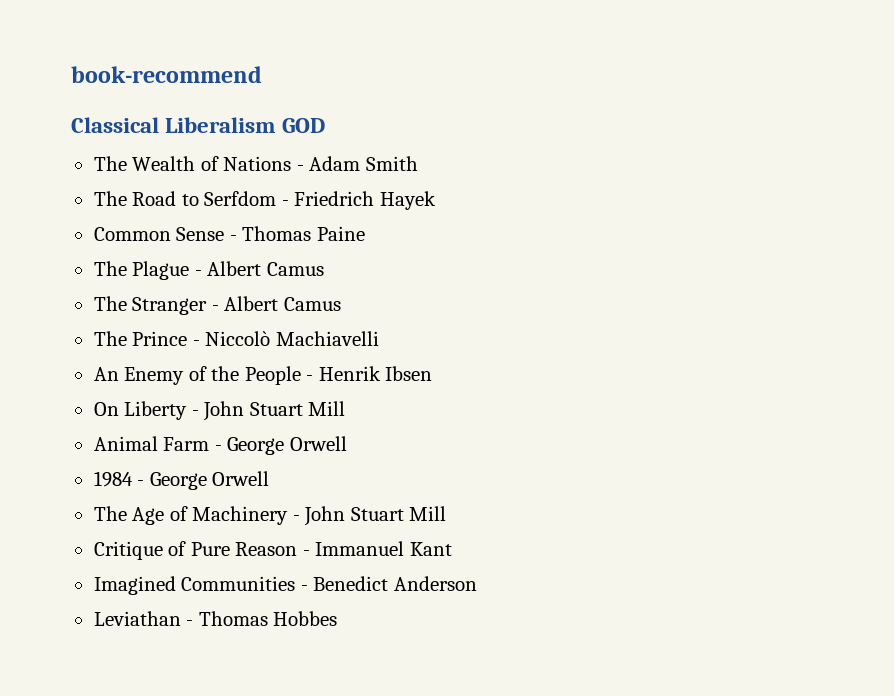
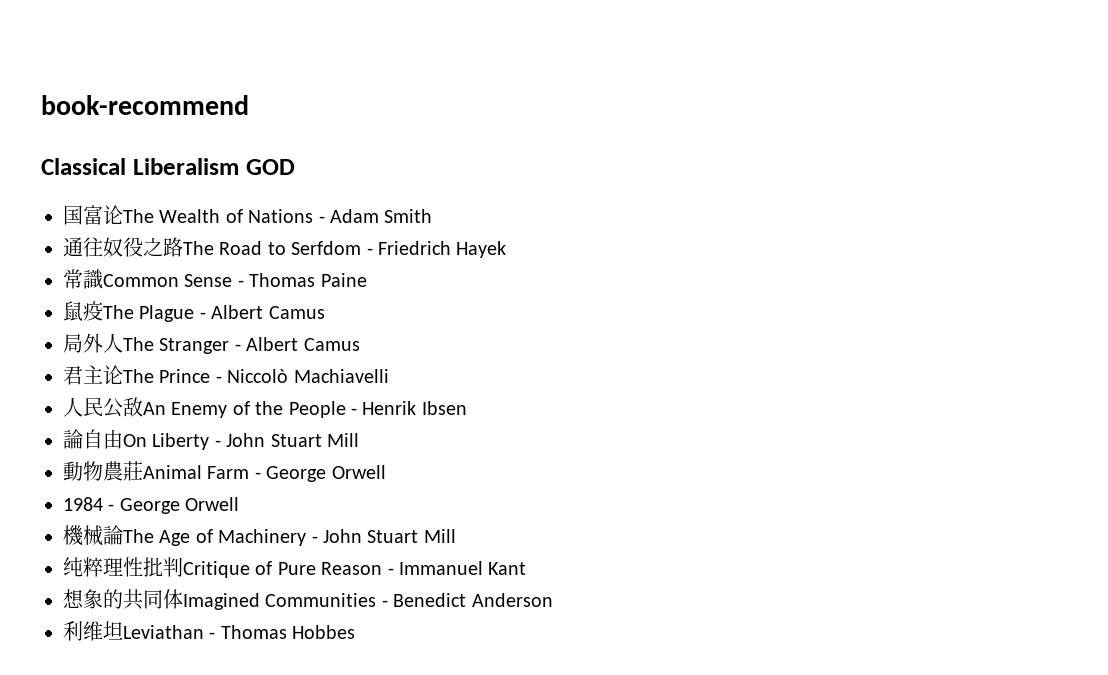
- The Wealth of Nations - Adam Smith
+ 国富论The Wealth of Nations - Adam Smith
- The Road to Serfdom - Friedrich Hayek
+ 通往奴役之路The Road to Serfdom - Friedrich Hayek
- Common Sense - Thomas Paine
+ 常識Common Sense - Thomas Paine
- The Plague - Albert Camus
+ 鼠疫The Plague - Albert Camus
- The Stranger - Albert Camus
+ 局外人The Stranger - Albert Camus
- The Prince - Niccolò Machiavelli
+ 君主论The Prince - Niccolò Machiavelli
- An Enemy of the People - Henrik Ibsen
+ 人民公敌An Enemy of the People - Henrik Ibsen
- On Liberty - John Stuart Mill
+ 論自由On Liberty - John Stuart Mill
- Animal Farm - George Orwell
+ 動物農莊Animal Farm - George Orwell
- The Age of Machinery - John Stuart Mill
+ 機械論The Age of Machinery - John Stuart Mill
- Critique of Pure Reason - Immanuel Kant
+ 纯粹理性批判Critique of Pure Reason - Immanuel Kant
- Imagined Communities - Benedict Anderson
+ 想象的共同体Imagined Communities - Benedict Anderson
- Leviathan - Thomas Hobbes
+ 利维坦Leviathan - Thomas Hobbes

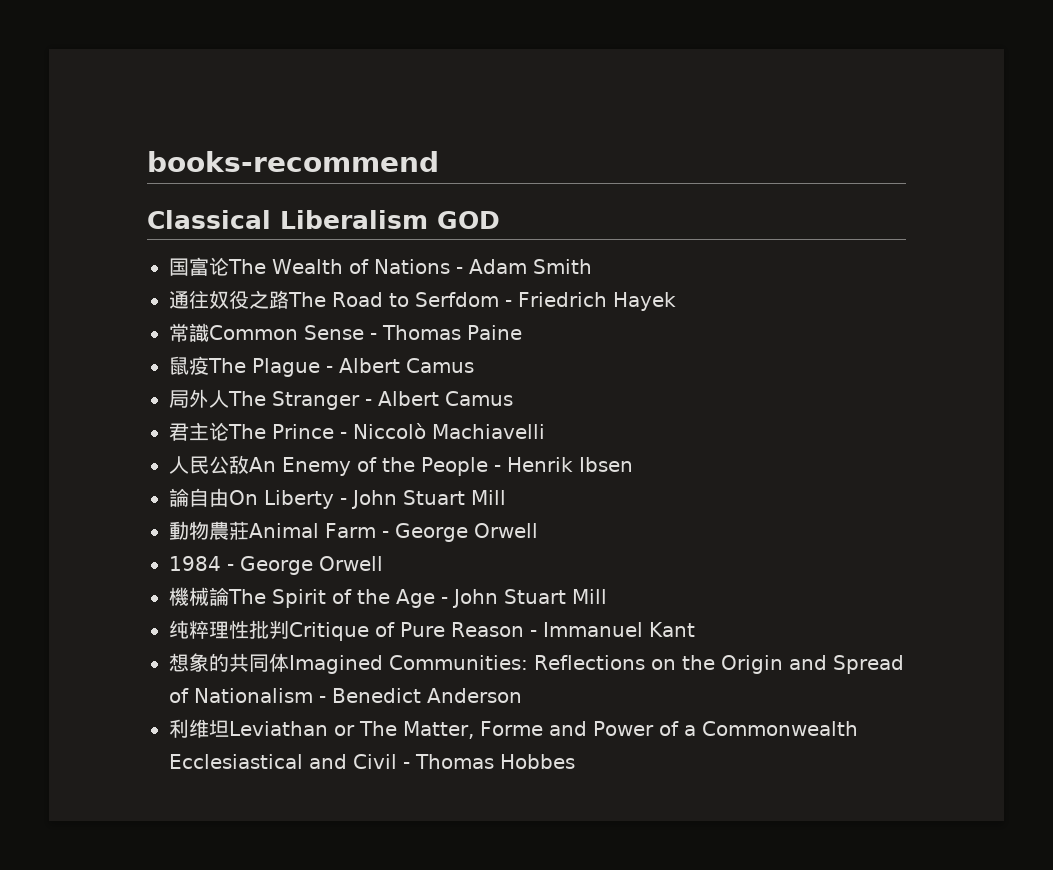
- book-recommend
+ books-recommend
- 機械論The Age of Machinery - John Stuart Mill
+ 機械論The Spirit of the Age - John Stuart Mill
- 想象的共同体Imagined Communities - Benedict Anderson
+ 想象的共同体Imagined Communities: Reflections on the Origin and Spread of Nationalism - Benedict Anderson
- 利维坦Leviathan - Thomas Hobbes
+ 利维坦Leviathan or The Matter, Forme and Power of a Commonwealth Ecclesiastical and Civil - Thomas Hobbes

